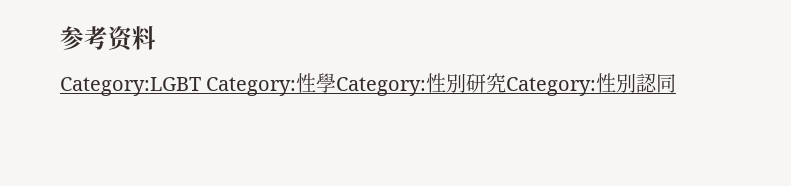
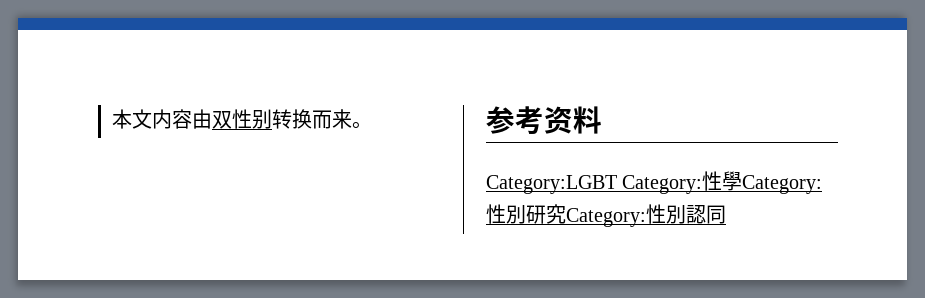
+ 本文内容由双性别转换而来。

